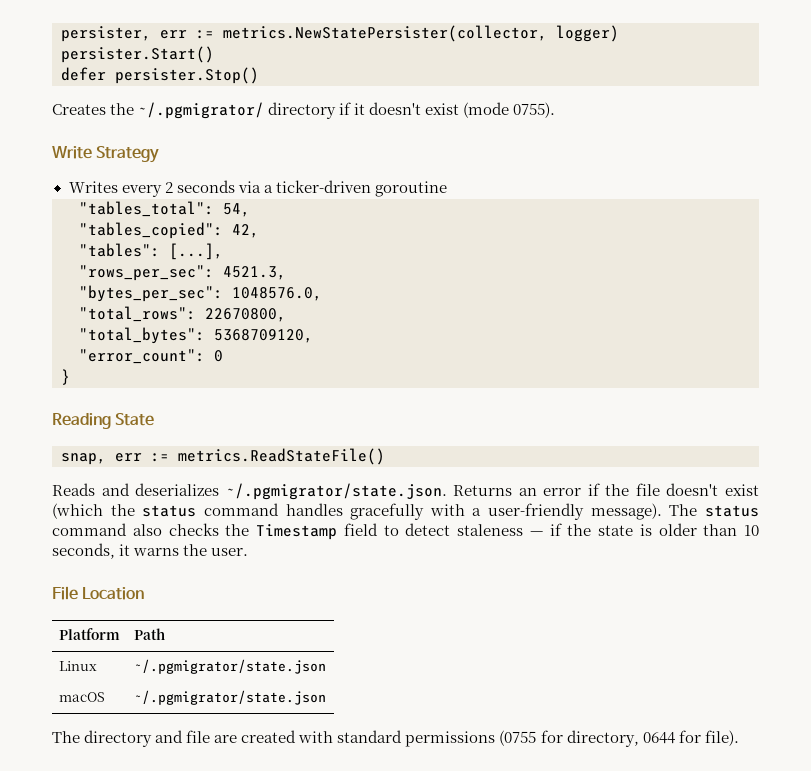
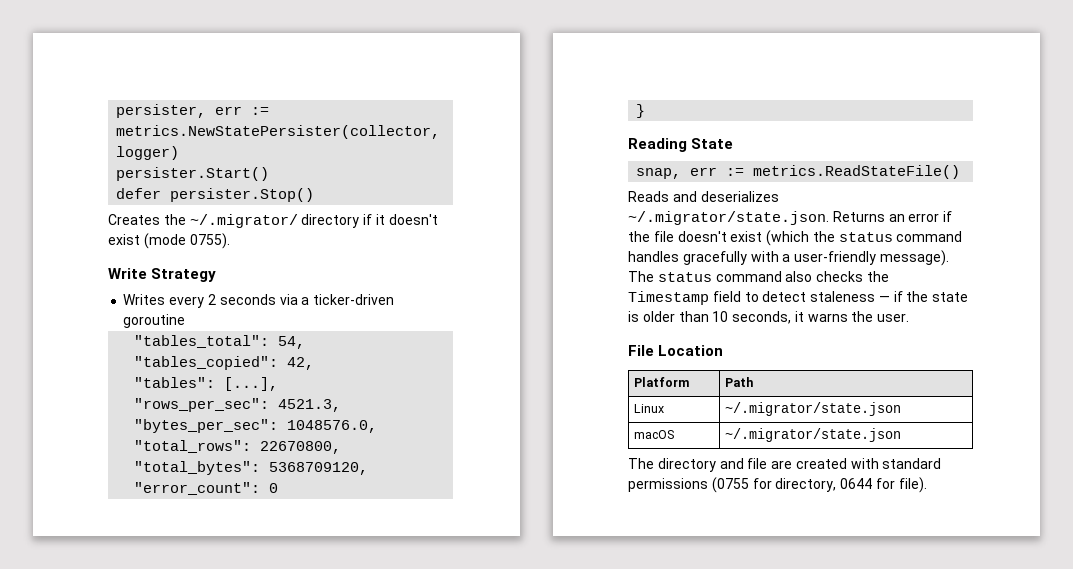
- Creates the ~/.pgmigrator/ directory if it doesn't exist (mode 0755).
+ Creates the ~/.migrator/ directory if it doesn't exist (mode 0755).
- Reads and deserializes ~/.pgmigrator/state.json. Returns an error if the file doesn't exist (which the status command handles gracefully with a user-friendly message).
+ Reads and deserializes ~/.migrator/state.json. Returns an error if the file doesn't exist (which the status command handles gracefully with a user-friendly message).
- Linux | ~/.pgmigrator/state.json
+ Linux | ~/.migrator/state.json
- macOS | ~/.pgmigrator/state.json
+ macOS | ~/.migrator/state.json

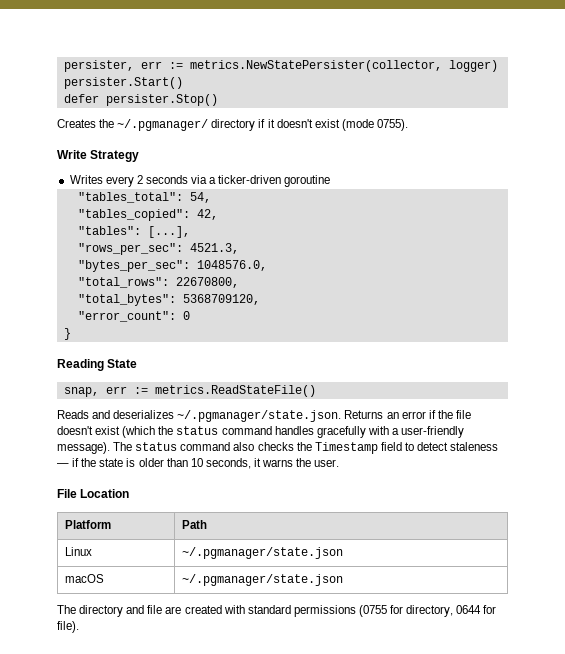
- Creates the ~/.migrator/ directory if it doesn't exist (mode 0755).
+ Creates the ~/.pgmanager/ directory if it doesn't exist (mode 0755).
- Reads and deserializes ~/.migrator/state.json. Returns an error if the file doesn't exist (which the status command handles gracefully with a user-friendly message).
+ Reads and deserializes ~/.pgmanager/state.json. Returns an error if the file doesn't exist (which the status command handles gracefully with a user-friendly message).
- Linux | ~/.migrator/state.json
+ Linux | ~/.pgmanager/state.json
- macOS | ~/.migrator/state.json
+ macOS | ~/.pgmanager/state.json

